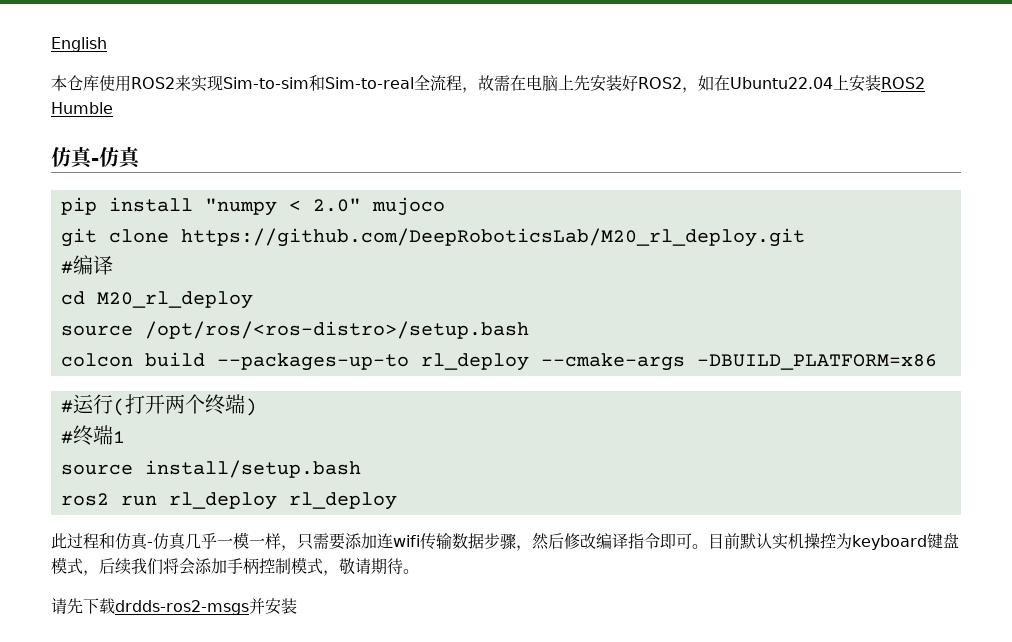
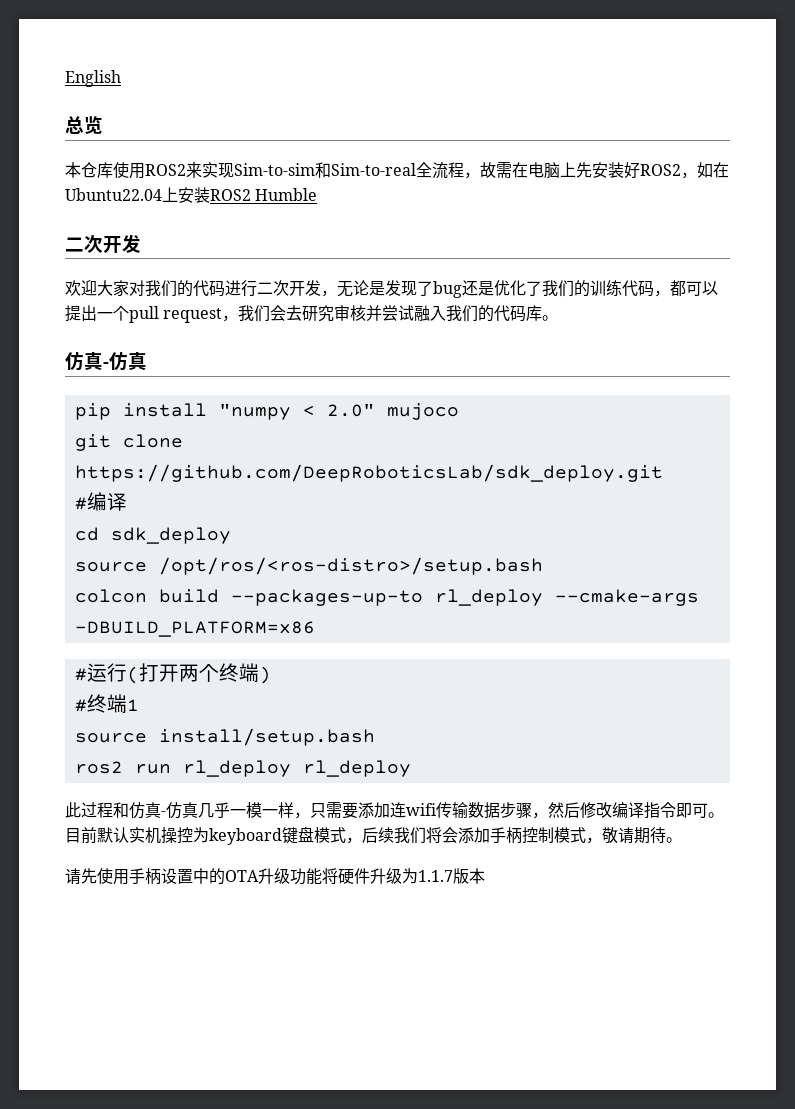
+ 总览
  本仓库使用ROS2来实现Sim-to-sim和Sim-to-real全流程，故需在电脑上先安装好ROS2，如在Ubuntu22.04上安装ROS2 Humble
+ 二次开发
+ 欢迎大家对我们的代码进行二次开发，无论是发现了bug还是优化了我们的训练代码，都可以提出一个pull request，我们会去研究审核并尝试融入我们的代码库。
- git clone https://github.com/DeepRoboticsLab/M20_rl_deploy.git
+ git clone https://github.com/DeepRoboticsLab/sdk_deploy.git
- cd M20_rl_deploy
+ cd sdk_deploy
- 请先下载drdds-ros2-msgs并安装
+ 请先使用手柄设置中的OTA升级功能将硬件升级为1.1.7版本

